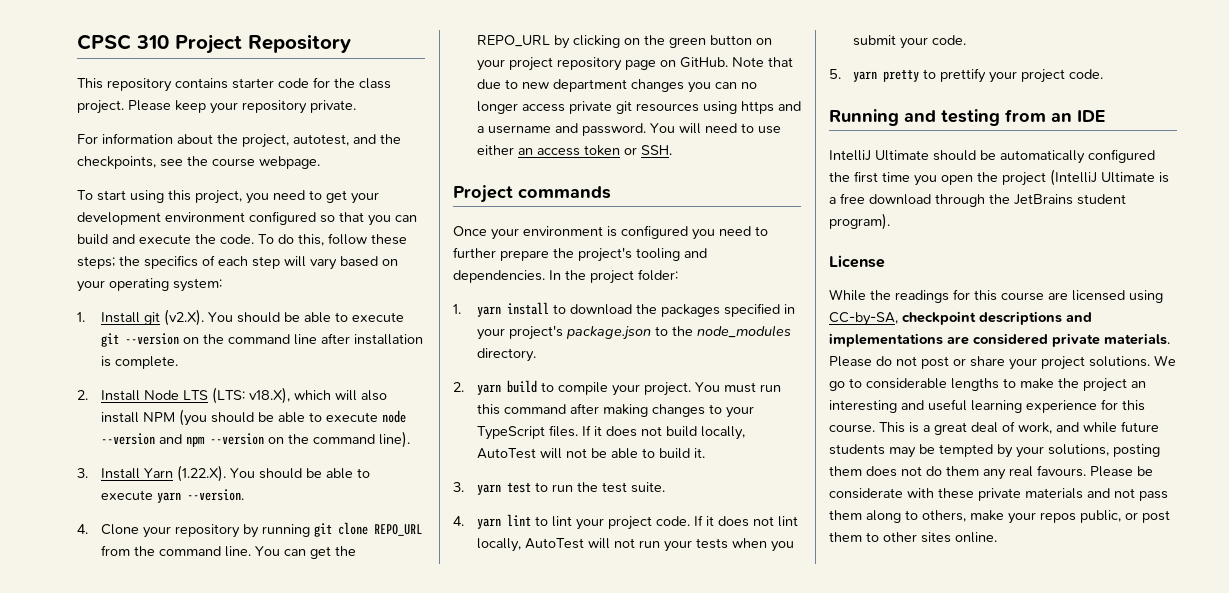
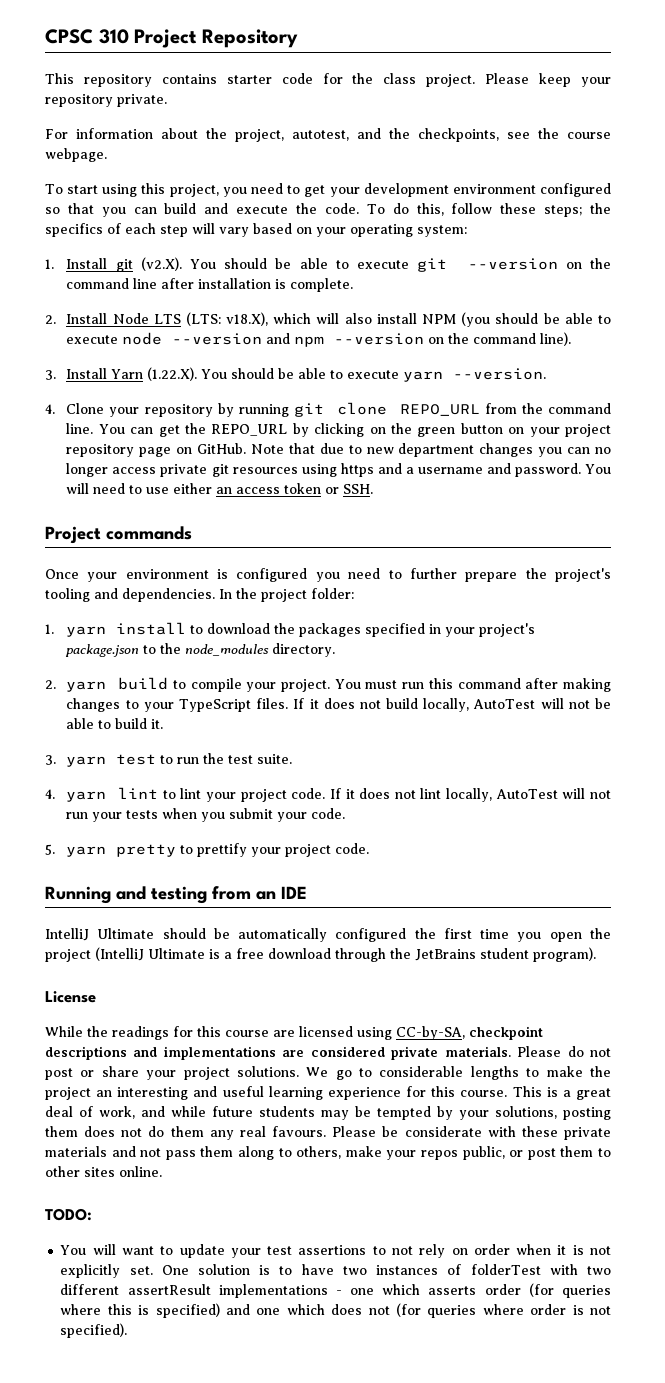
+ TODO:
+ You will want to update your test assertions to not rely on order when it is not explicitly set. One solution is to have two instances of folderTest with two different assertResult implementations - one which asserts order (for queries where this is specified) and one which does not (for queries where order is not specified).

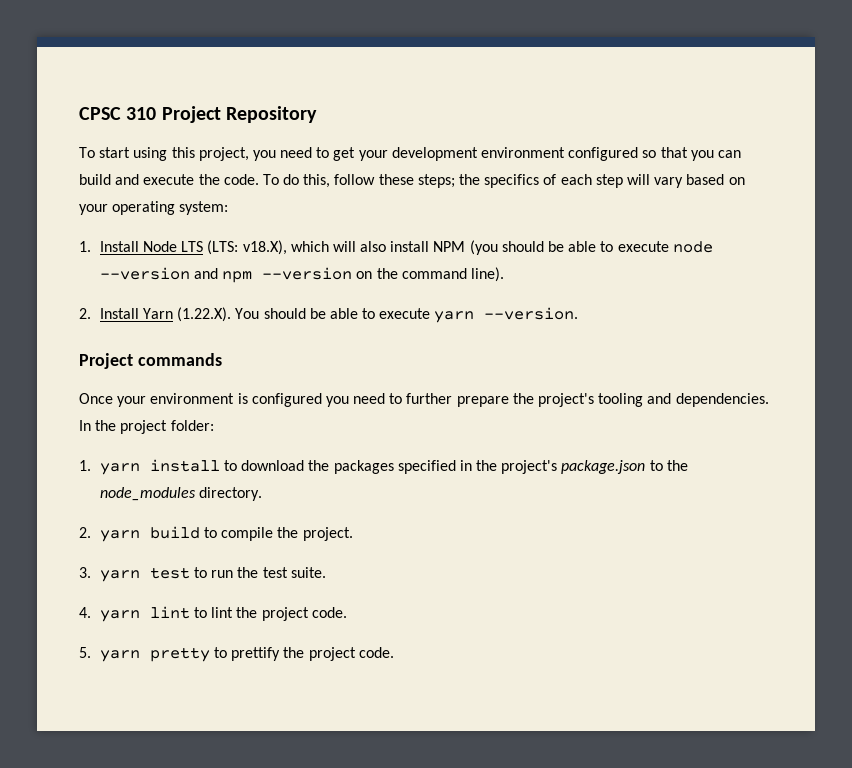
- This repository contains starter code for the class project. Please keep your repository private.
- For information about the project, autotest, and the checkpoints, see the course webpage.
- 1. Install git (v2.X). You should be able to execute git --version on the command line after installation is complete.
- 2. Install Node LTS (LTS: v18.X), which will also install NPM (you should be able to execute node --version and npm --version on the command line).
+ 1. Install Node LTS (LTS: v18.X), which will also install NPM (you should be able to execute node --version and npm --version on the command line).
- 3. Install Yarn (1.22.X). You should be able to execute yarn --version.
+ 2. Install Yarn (1.22.X). You should be able to execute yarn --version.
- 4. Clone your repository by running git clone REPO_URL from the command line. You can get the REPO_URL by clicking on the green button on your project repository page on GitHub. Note that due to new department changes you can no longer access private git resources using https and a username and password. You will need to use either an access token or SSH.
- 1. yarn install to download the packages specified in your project's package.json to the node_modules directory.
+ 1. yarn install to download the packages specified in the project's package.json to the node_modules directory.
- 2. yarn build to compile your project. You must run this command after making changes to your TypeScript files. If it does not build locally, AutoTest will not be able to build it.
+ 2. yarn build to compile the project.
- 4. yarn lint to lint your project code. If it does not lint locally, AutoTest will not run your tests when you submit your code.
+ 4. yarn lint to lint the project code.
- 5. yarn pretty to prettify your project code.
- Running and testing from an IDE
- IntelliJ Ultimate should be automatically configured the first time you open the project (IntelliJ Ultimate is a free download through the JetBrains student program).
- License
- While the readings for this course are licensed using CC-by-SA, checkpoint descriptions and implementations are considered private materials. Please do not post or share your project solutions. We go to considerable lengths to make the project an interesting and useful learning experience for this course. This is a great deal of work, and while future students may be tempted by your solutions, posting them does not do them any real favours. Please be considerate with these private materials and not pass them along to others, make your repos public, or post them to other sites online.
- TODO:
- You will want to update your test assertions to not rely on order when it is not explicitly set. One solution is to have two instances of folderTest with two different assertResult implementations - one which asserts order (for queries where this is specified) and one which does not (for queries where order is not specified).
+ 5. yarn pretty to prettify the project code.

